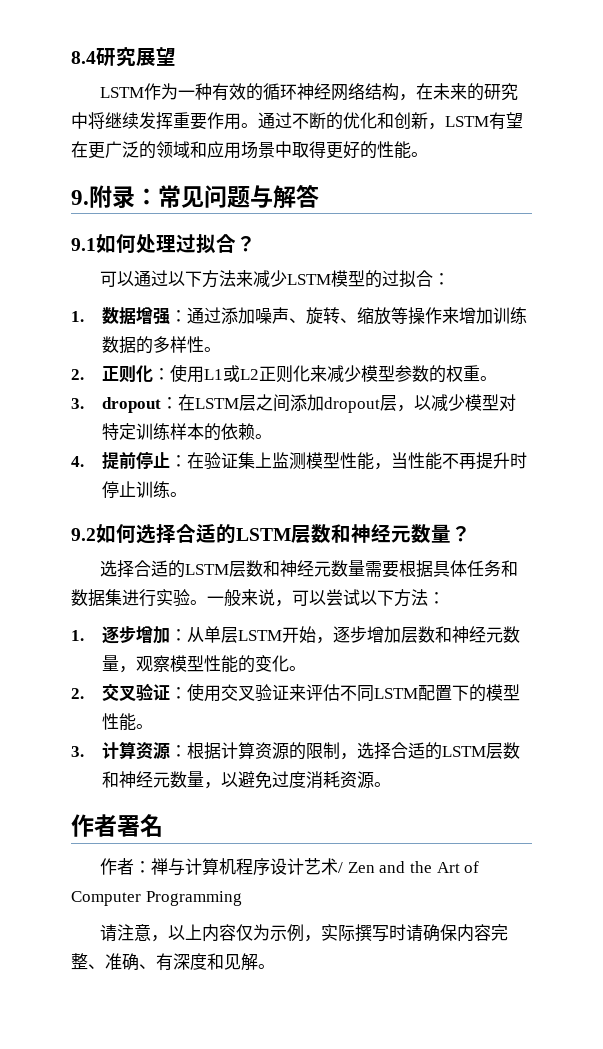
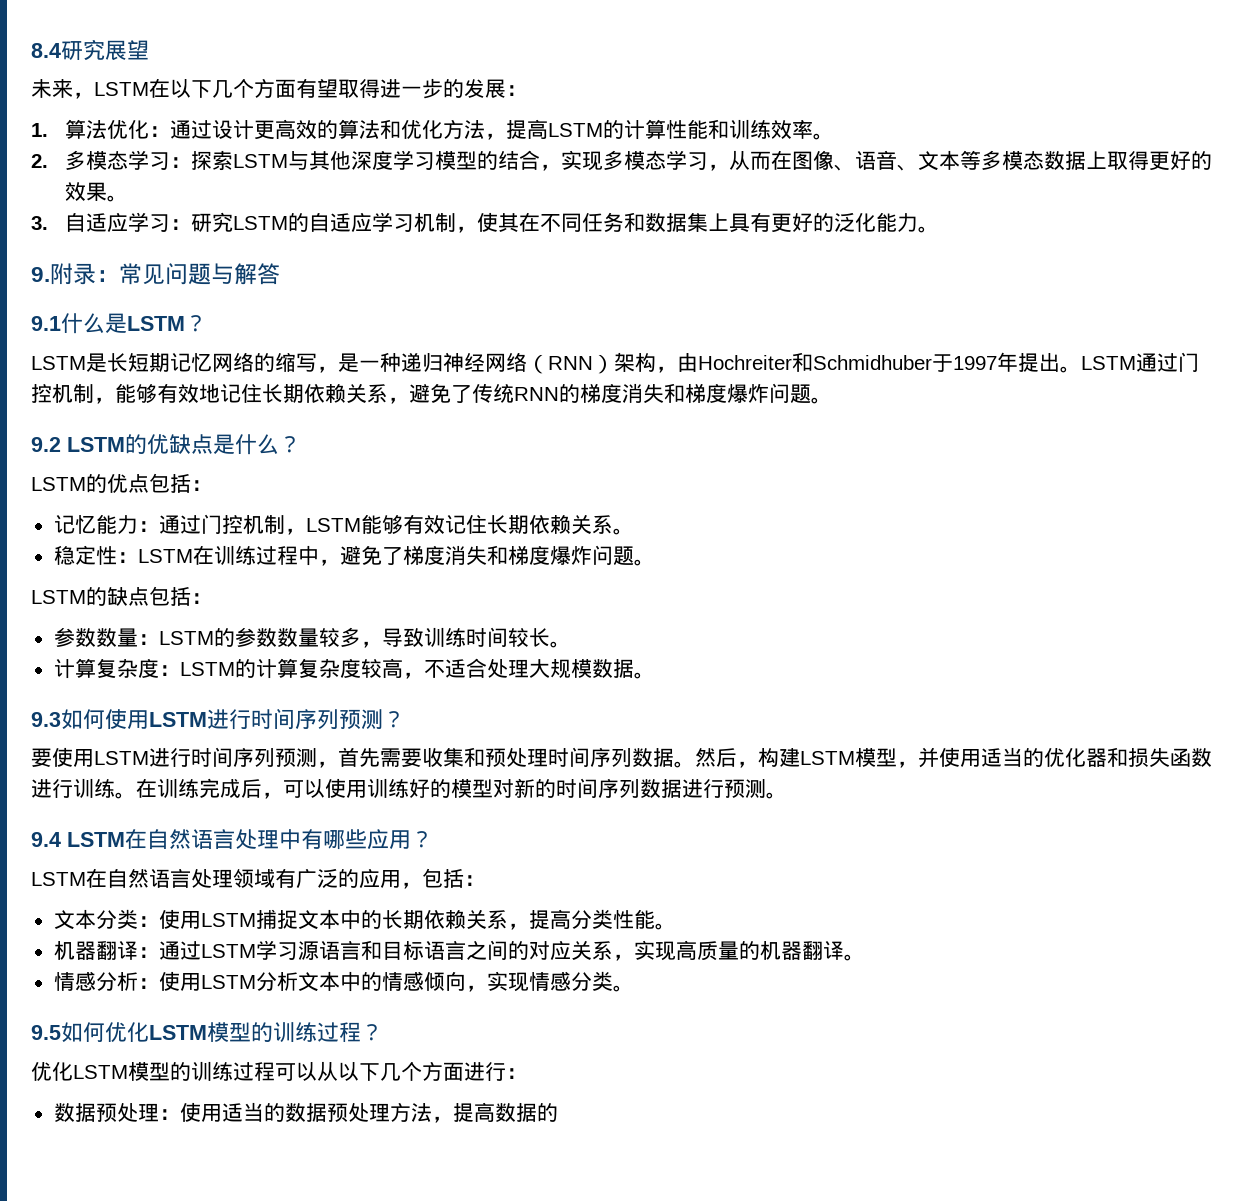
- LSTM作为一种有效的循环神经网络结构，在未来的研究中将继续发挥重要作用。通过不断的优化和创新，LSTM有望在更广泛的领域和应用场景中取得更好的性能。
+ 未来，LSTM在以下几个方面有望取得进一步的发展：
+ 1.算法优化：通过设计更高效的算法和优化方法，提高LSTM的计算性能和训练效率。
+ 2.多模态学习：探索LSTM与其他深度学习模型的结合，实现多模态学习，从而在图像、语音、文本等多模态数据上取得更好的效果。
+ 3.自适应学习：研究LSTM的自适应学习机制，使其在不同任务和数据集上具有更好的泛化能力。
- 9.1如何处理过拟合？
- 可以通过以下方法来减少LSTM模型的过拟合：
- 1.数据增强：通过添加噪声、旋转、缩放等操作来增加训练数据的多样性。
- 2.正则化：使用L1或L2正则化来减少模型参数的权重。
- 3. dropout：在LSTM层之间添加dropout层，以减少模型对特定训练样本的依赖。
- 4.提前停止：在验证集上监测模型性能，当性能不再提升时停止训练。
- 9.2如何选择合适的LSTM层数和神经元数量？
- 选择合适的LSTM层数和神经元数量需要根据具体任务和数据集进行实验。一般来说，可以尝试以下方法：
- 1.逐步增加：从单层LSTM开始，逐步增加层数和神经元数量，观察模型性能的变化。
- 2.交叉验证：使用交叉验证来评估不同LSTM配置下的模型性能。
- 3.计算资源：根据计算资源的限制，选择合适的LSTM层数和神经元数量，以避免过度消耗资源。
- 作者署名
- 作者：禅与计算机程序设计艺术/ Zen and the Art of Computer Programming
- 请注意，以上内容仅为示例，实际撰写时请确保内容完整、准确、有深度和见解。
+ 9.1什么是LSTM？
+ LSTM是长短期记忆网络的缩写，是一种递归神经网络（RNN）架构，由Hochreiter和Schmidhuber于1997年提出。LSTM通过门控机制，能够有效地记住长期依赖关系，避免了传统RNN的梯度消失和梯度爆炸问题。
+ 9.2 LSTM的优缺点是什么？
+ LSTM的优点包括：
+ 记忆能力：通过门控机制，LSTM能够有效记住长期依赖关系。
+ 稳定性：LSTM在训练过程中，避免了梯度消失和梯度爆炸问题。
+ LSTM的缺点包括：
+ 参数数量：LSTM的参数数量较多，导致训练时间较长。
+ 计算复杂度：LSTM的计算复杂度较高，不适合处理大规模数据。
+ 9.3如何使用LSTM进行时间序列预测？
+ 要使用LSTM进行时间序列预测，首先需要收集和预处理时间序列数据。然后，构建LSTM模型，并使用适当的优化器和损失函数进行训练。在训练完成后，可以使用训练好的模型对新的时间序列数据进行预测。
+ 9.4 LSTM在自然语言处理中有哪些应用？
+ LSTM在自然语言处理领域有广泛的应用，包括：
+ 文本分类：使用LSTM捕捉文本中的长期依赖关系，提高分类性能。
+ 机器翻译：通过LSTM学习源语言和目标语言之间的对应关系，实现高质量的机器翻译。
+ 情感分析：使用LSTM分析文本中的情感倾向，实现情感分类。
+ 9.5如何优化LSTM模型的训练过程？
+ 优化LSTM模型的训练过程可以从以下几个方面进行：
+ 数据预处理：使用适当的数据预处理方法，提高数据的

